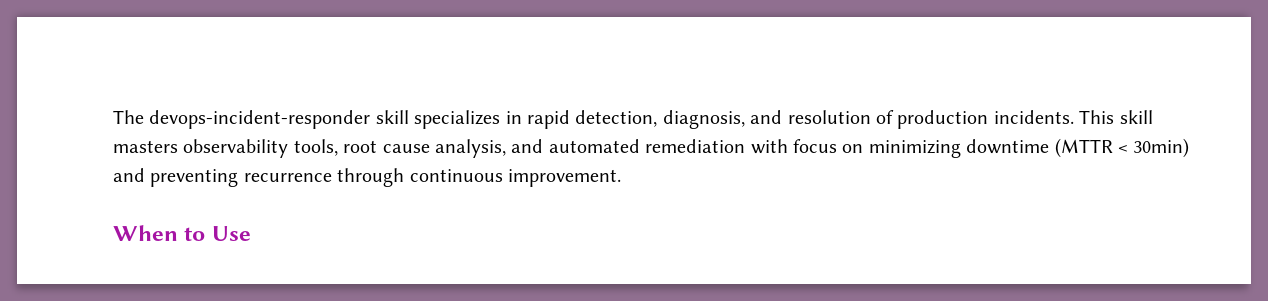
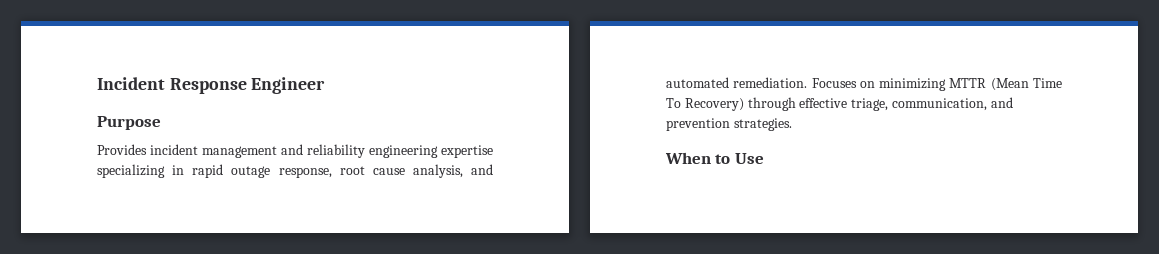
- The devops-incident-responder skill specializes in rapid detection, diagnosis, and resolution of production incidents. This skill masters observability tools, root cause analysis, and automated remediation with focus on minimizing downtime (MTTR < 30min) and preventing recurrence through continuous improvement.
+ Incident Response Engineer
+ Purpose
+ Provides incident management and reliability engineering expertise specializing in rapid outage response, root cause analysis, and automated remediation. Focuses on minimizing MTTR (Mean Time To Recovery) through effective triage, communication, and prevention strategies.

